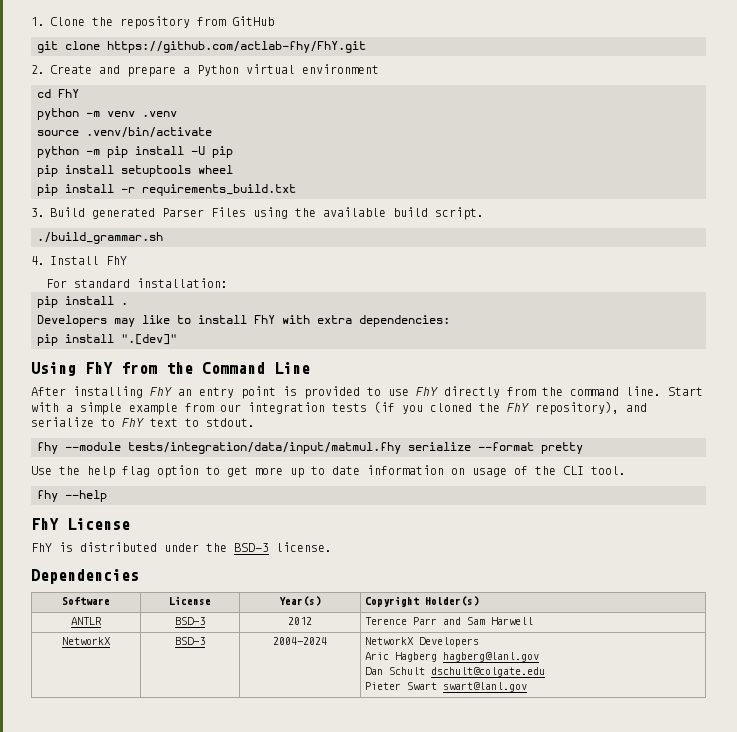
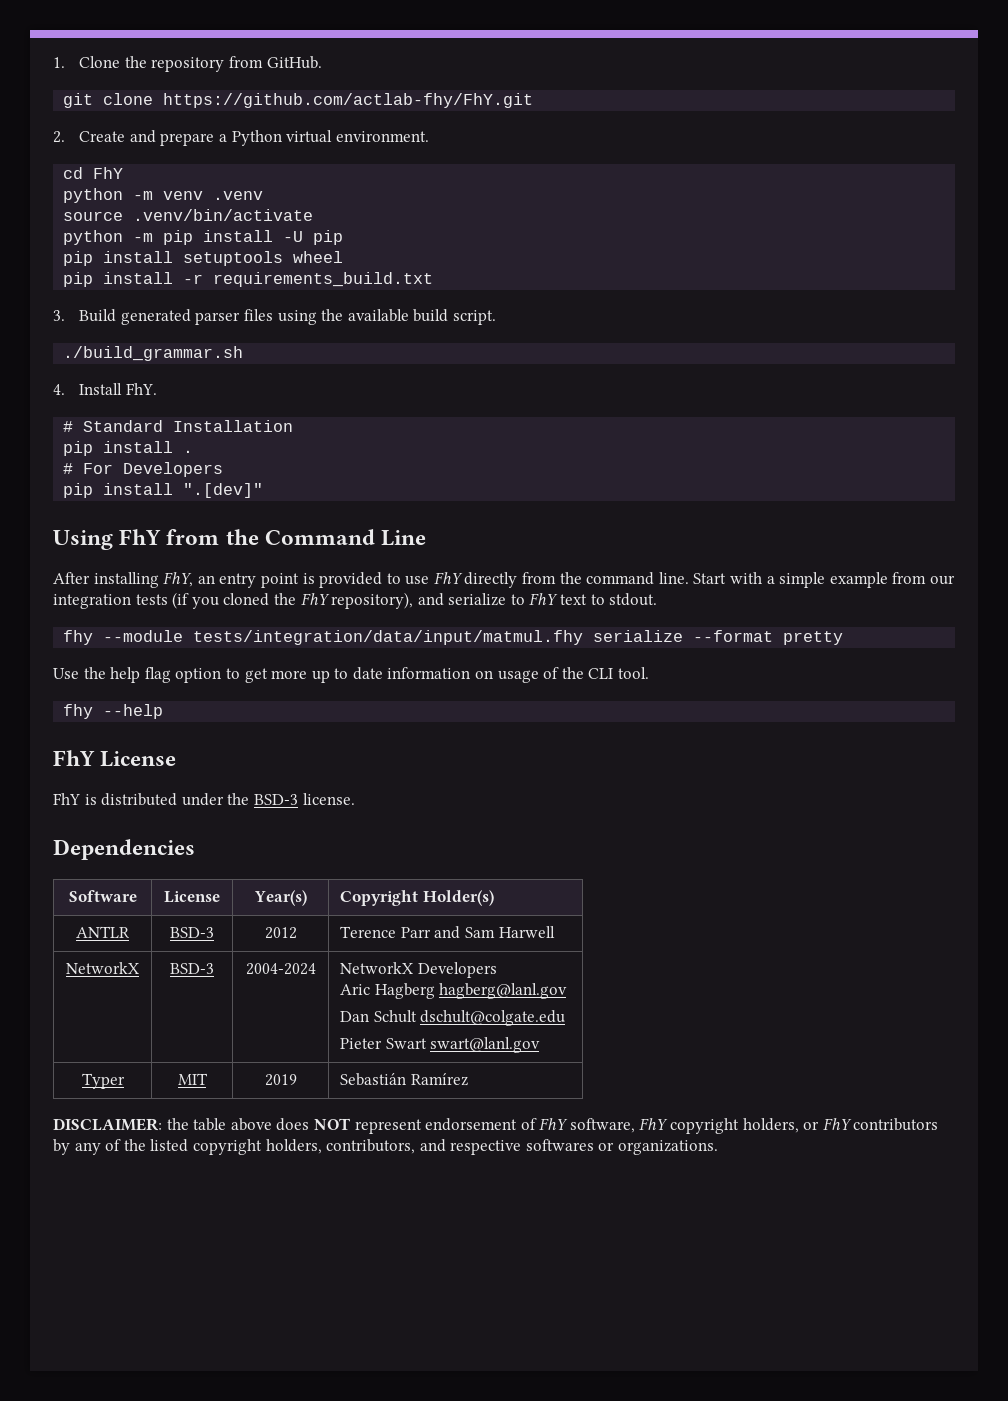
- 1. Clone the repository from GitHub
+ 1. Clone the repository from GitHub.
- 2. Create and prepare a Python virtual environment
+ 2. Create and prepare a Python virtual environment.
- 3. Build generated Parser Files using the available build script.
+ 3. Build generated parser files using the available build script.
- 4. Install FhY
- For standard installation:
+ 4. Install FhY.
+ # Standard Installation
- Developers may like to install FhY with extra dependencies:
+ # For Developers
- After installing FhY an entry point is provided to use FhY directly from the command line.
+ After installing FhY, an entry point is provided to use FhY directly from the command line.
+ Typer | MIT | 2019 | Sebastián Ramírez
+ DISCLAIMER: the table above does NOT represent endorsement of FhY software, FhY copyright holders, or FhY contributors by any of the listed copyright holders, contributors, and respective softwares or organizations.

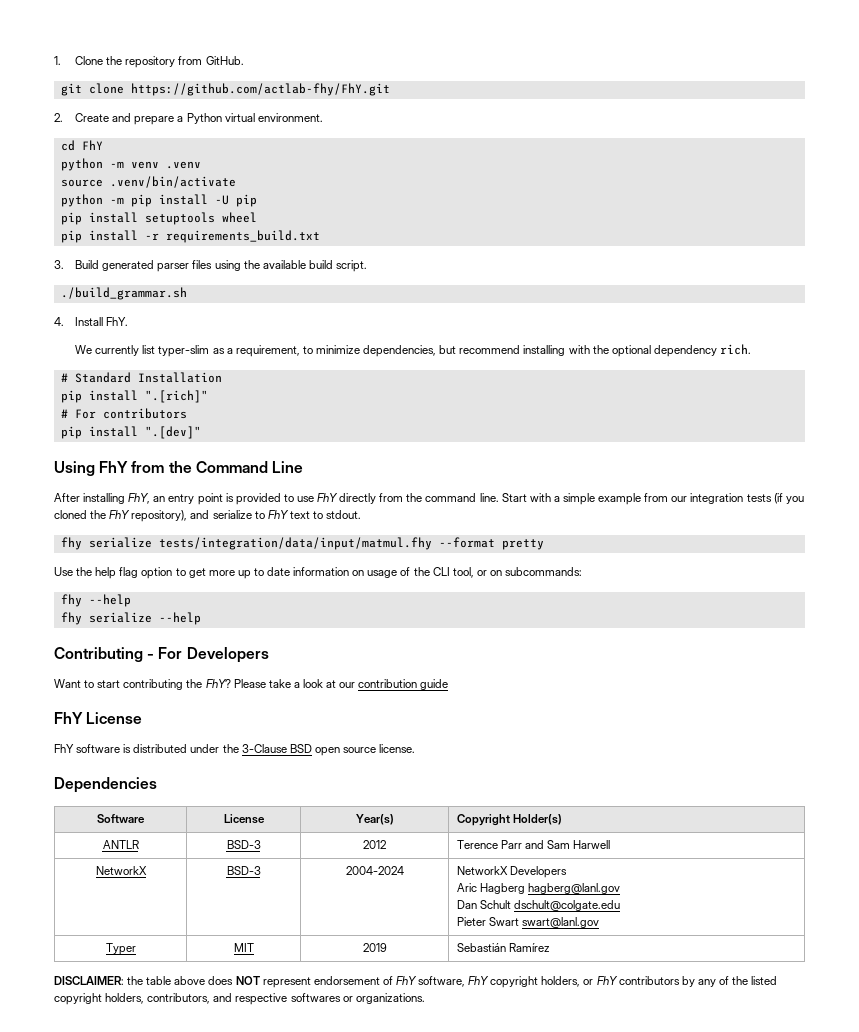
+ We currently list typer-slim as a requirement, to minimize dependencies, but recommend installing with the optional dependency rich.
- pip install .
+ pip install ".[rich]"
- # For Developers
+ # For contributors
- fhy --module tests/integration/data/input/matmul.fhy serialize --format pretty
+ fhy serialize tests/integration/data/input/matmul.fhy --format pretty
- Use the help flag option to get more up to date information on usage of the CLI tool.
+ Use the help flag option to get more up to date information on usage of the CLI tool, or on subcommands:
  fhy --help
+ fhy serialize --help
+ Contributing - For Developers
+ Want to start contributing the FhY? Please take a look at our contribution guide
- FhY is distributed under the BSD-3 license.
+ FhY software is distributed under the 3-Clause BSD open source license.

